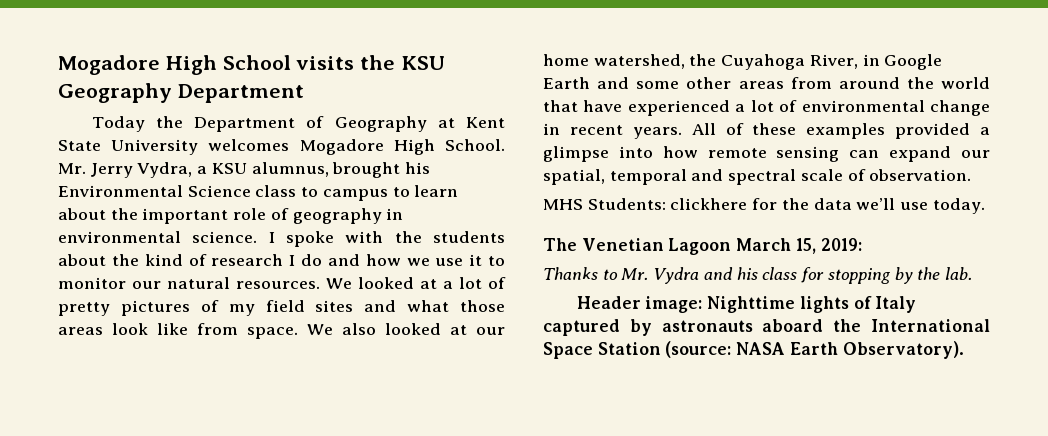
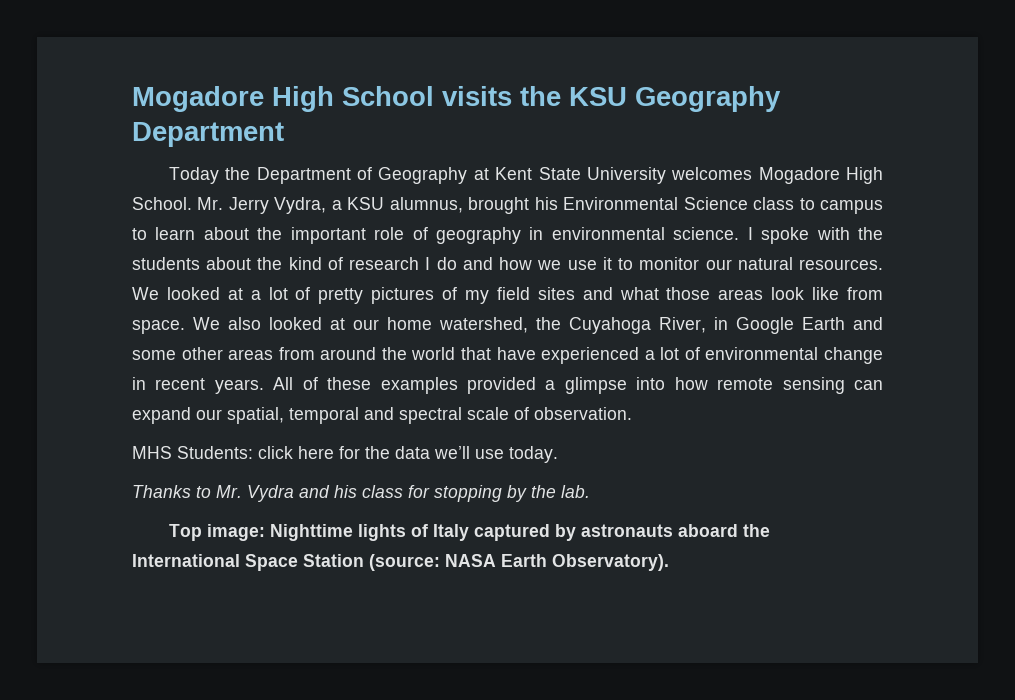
- MHS Students: clickhere for the data we’ll use today.
+ MHS Students: click here for the data we’ll use today.
- The Venetian Lagoon March 15, 2019:
- Header image: Nighttime lights of Italy captured by astronauts aboard the International Space Station (source: NASA Earth Observatory).
+ Top image: Nighttime lights of Italy captured by astronauts aboard the International Space Station (source: NASA Earth Observatory).

